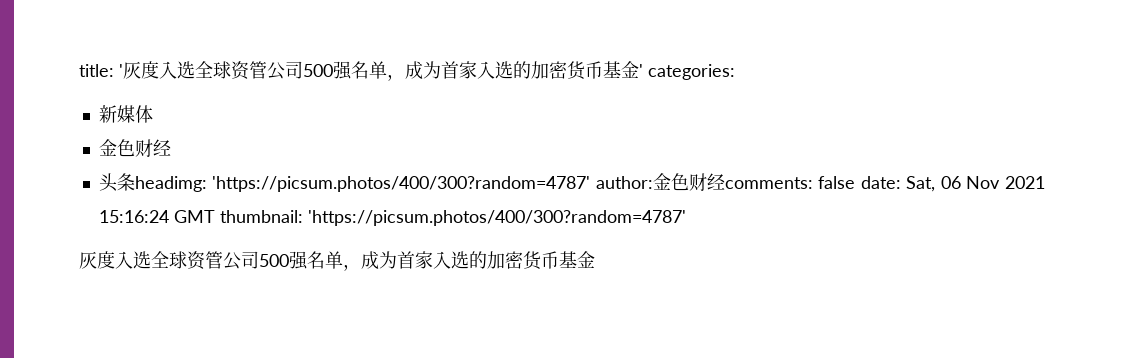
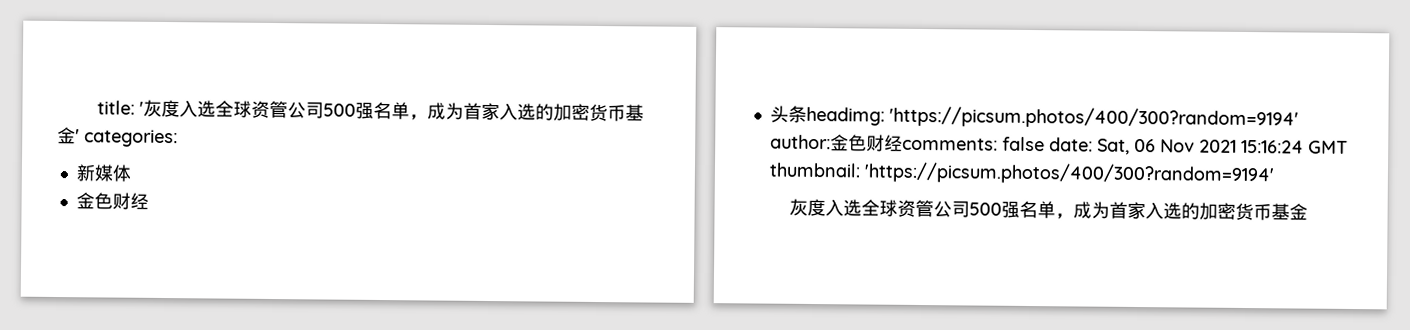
- 头条headimg: 'https://picsum.photos/400/300?random=4787' author:金色财经comments: false date: Sat, 06 Nov 2021 15:16:24 GMT thumbnail: 'https://picsum.photos/400/300?random=4787'
+ 头条headimg: 'https://picsum.photos/400/300?random=9194' author:金色财经comments: false date: Sat, 06 Nov 2021 15:16:24 GMT thumbnail: 'https://picsum.photos/400/300?random=9194'

